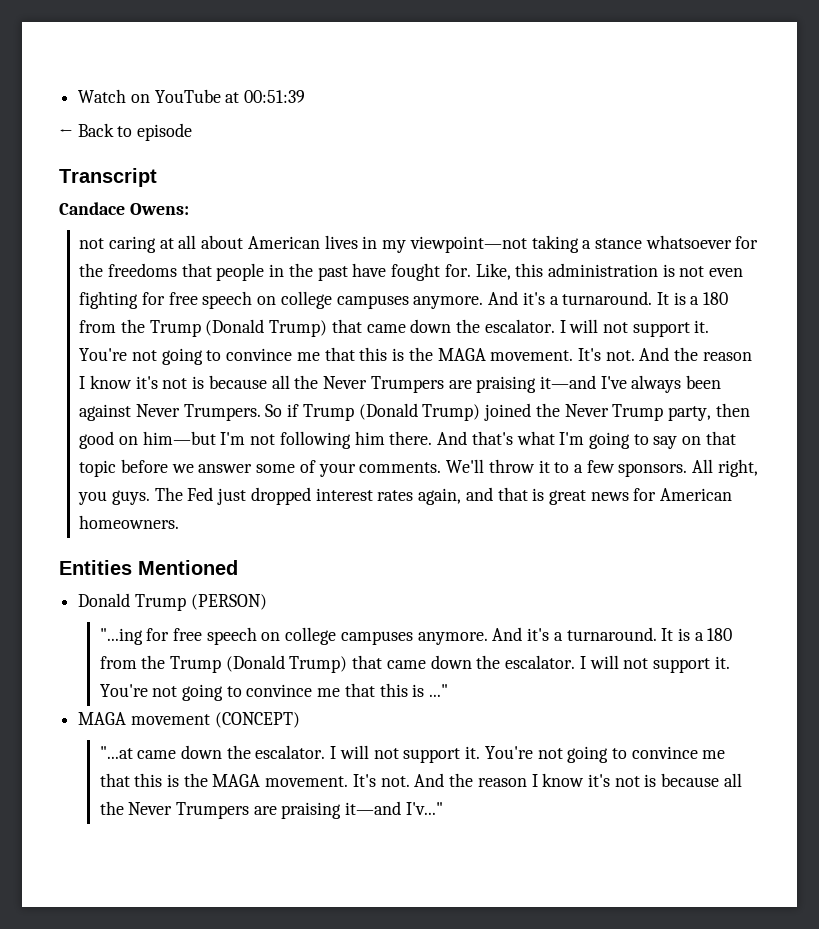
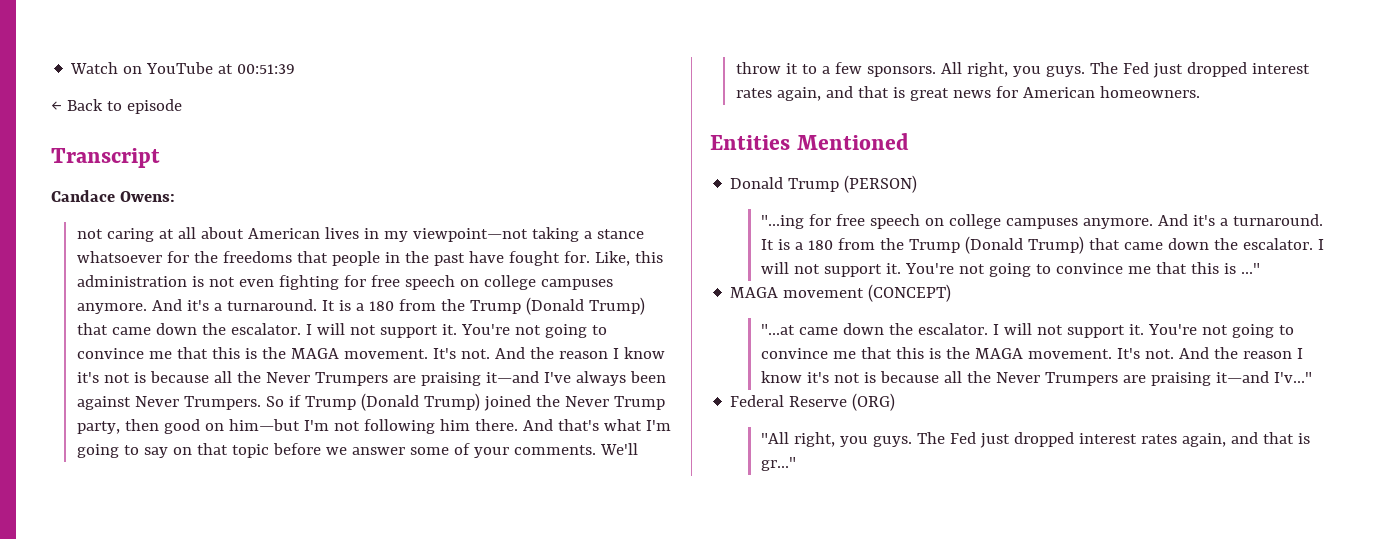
+ Federal Reserve (ORG)
+ "All right, you guys. The Fed just dropped interest rates again, and that is gr..."

